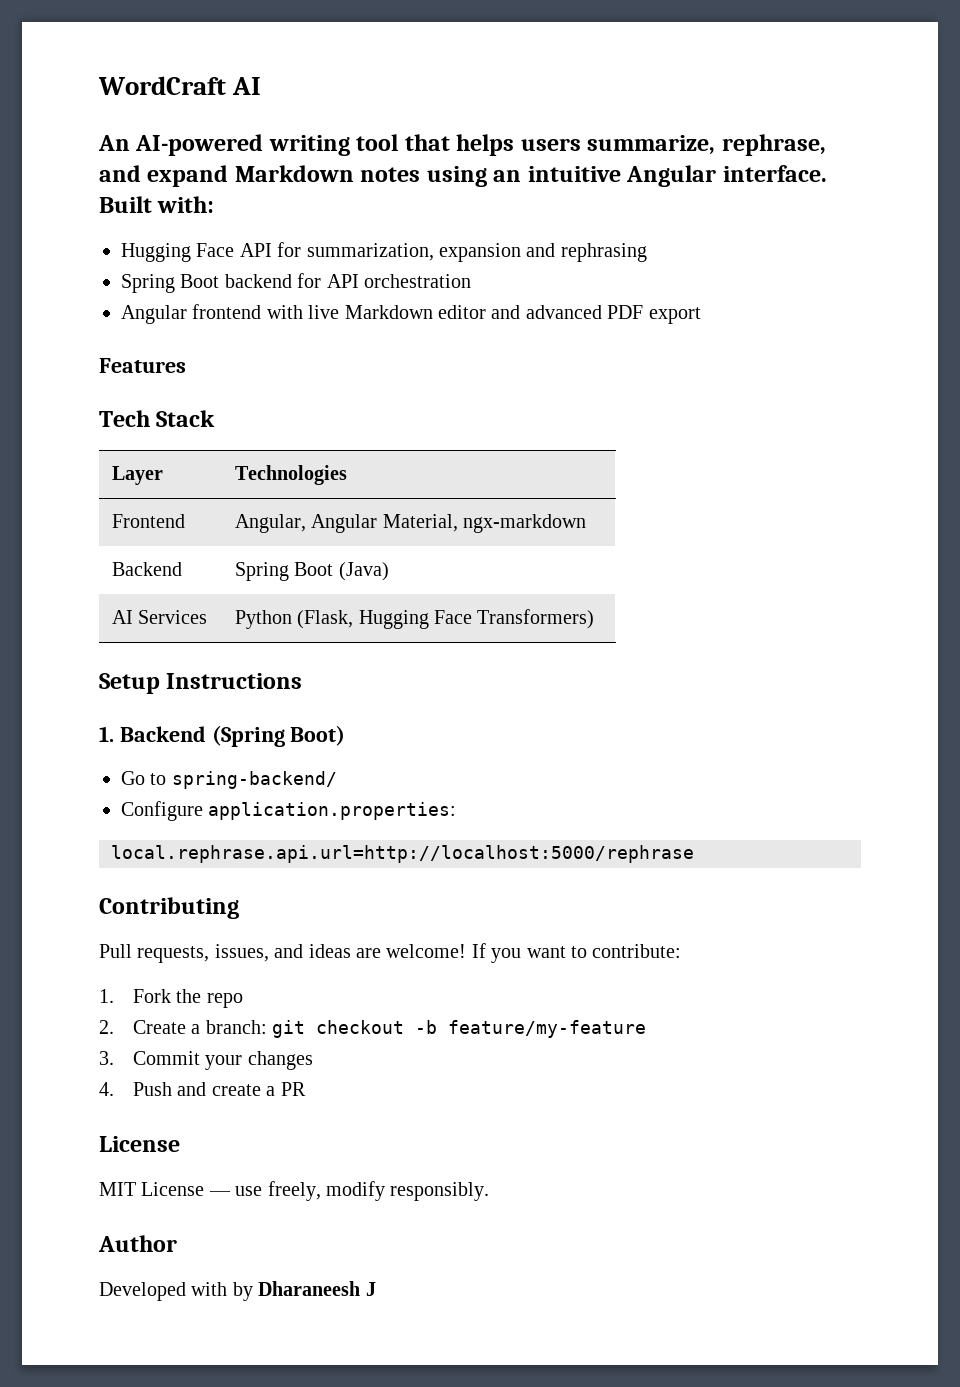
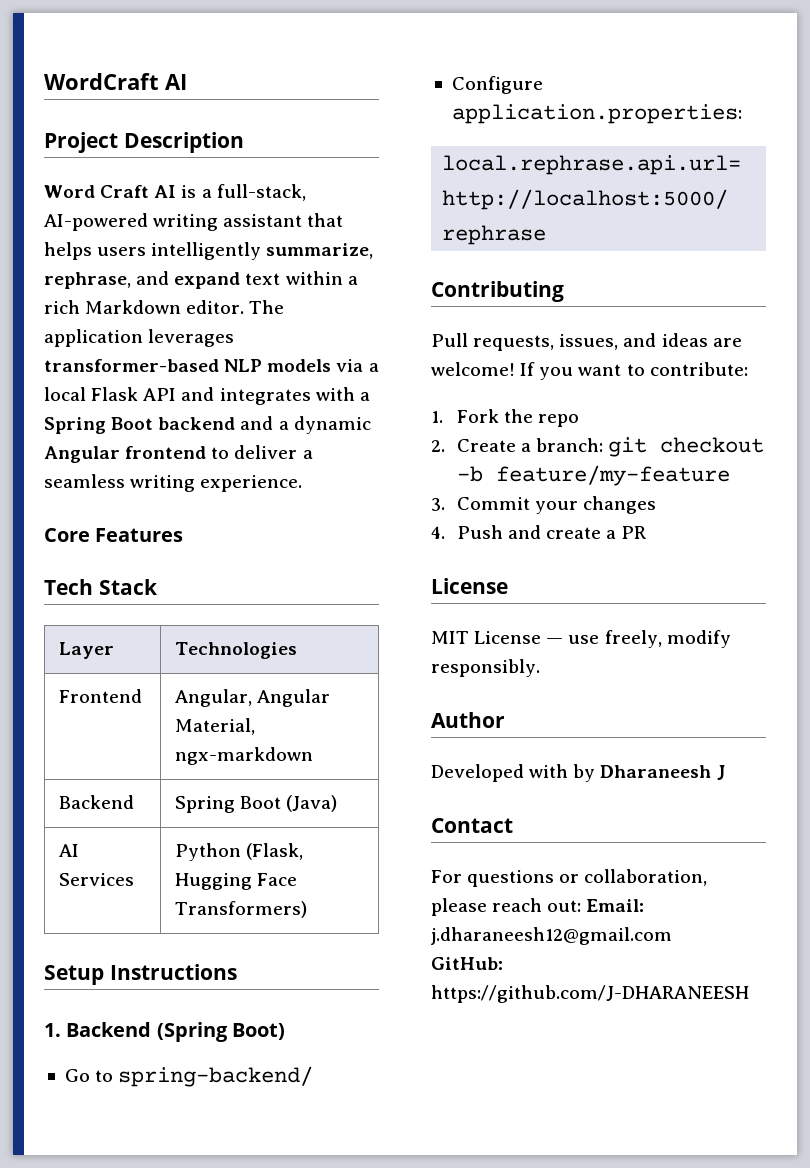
- An AI-powered writing tool that helps users summarize, rephrase, and expand Markdown notes using an intuitive Angular interface. Built with:
- Hugging Face API for summarization, expansion and rephrasing
- Spring Boot backend for API orchestration
- Angular frontend with live Markdown editor and advanced PDF export
- Features
+ Project Description
+ Word Craft AI is a full-stack, AI-powered writing assistant that helps users intelligently summarize, rephrase, and expand text within a rich Markdown editor. The application leverages transformer-based NLP models via a local Flask API and integrates with a Spring Boot backend and a dynamic Angular frontend to deliver a seamless writing experience.
+ Core Features
+ Contact
+ For questions or collaboration, please reach out: Email: j.dharaneesh12@gmail.com
+ GitHub: https://github.com/J-DHARANEESH

